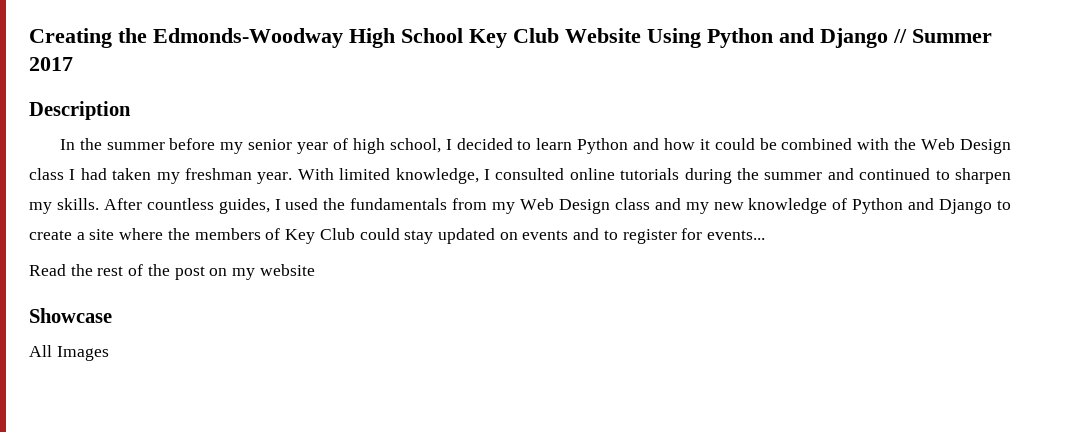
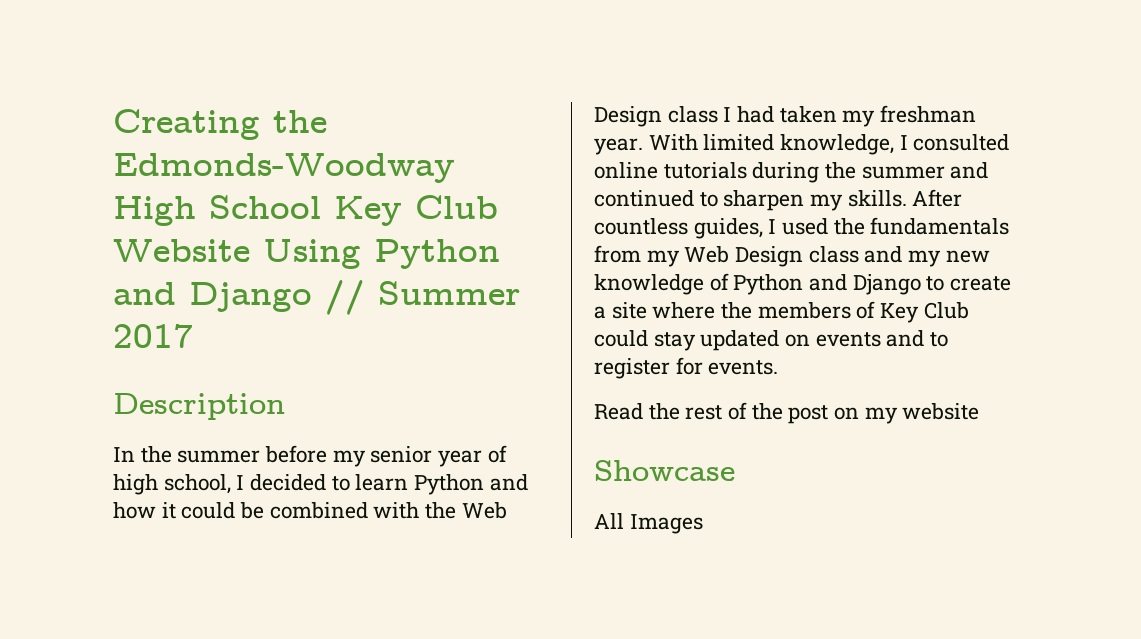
- After countless guides, I used the fundamentals from my Web Design class and my new knowledge of Python and Django to create a site where the members of Key Club could stay updated on events and to register for events...
+ After countless guides, I used the fundamentals from my Web Design class and my new knowledge of Python and Django to create a site where the members of Key Club could stay updated on events and to register for events.

